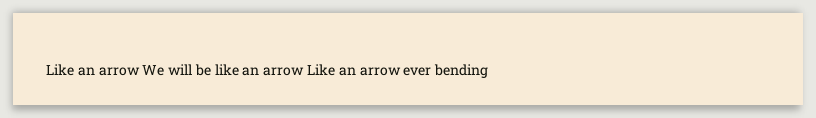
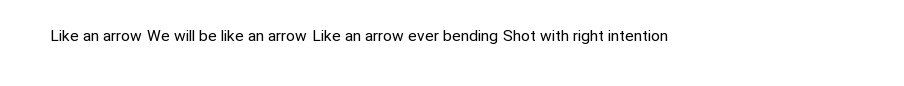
- Like an arrow We will be like an arrow Like an arrow ever bending
+ Like an arrow We will be like an arrow Like an arrow ever bending Shot with right intention

